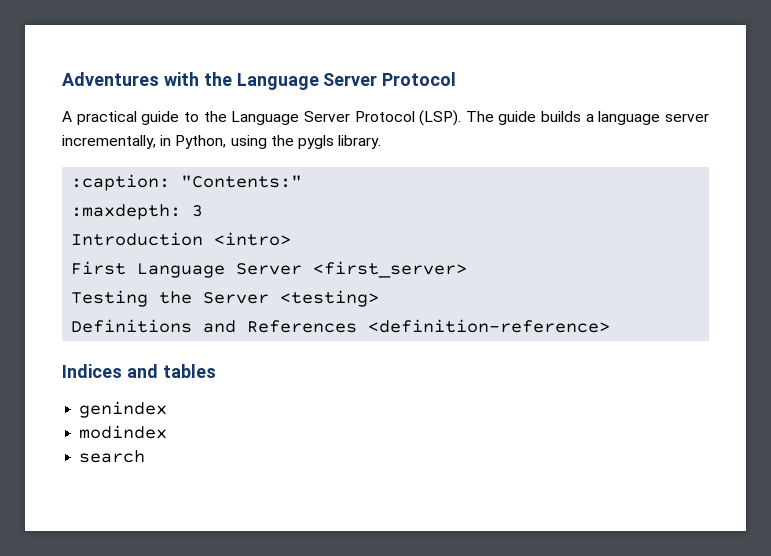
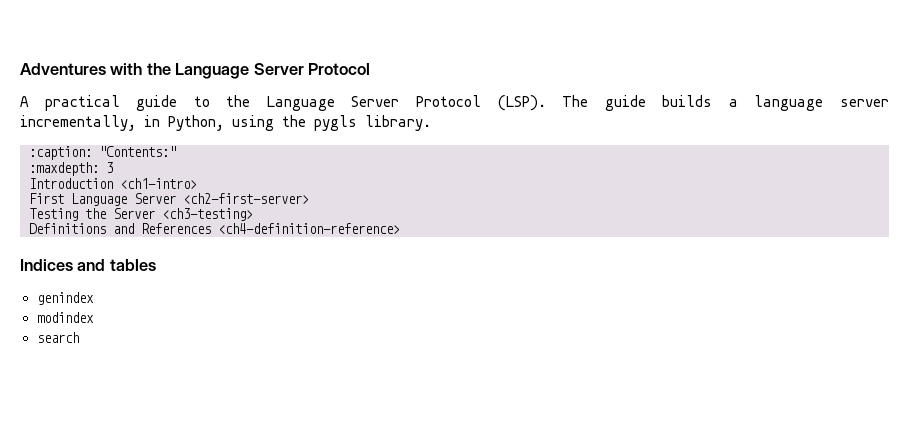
- Introduction <intro>
+ Introduction <ch1-intro>
- First Language Server <first_server>
+ First Language Server <ch2-first-server>
- Testing the Server <testing>
+ Testing the Server <ch3-testing>
- Definitions and References <definition-reference>
+ Definitions and References <ch4-definition-reference>

